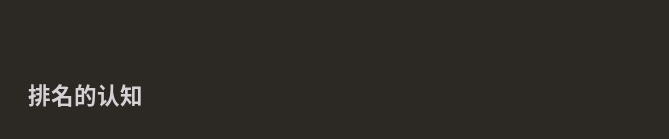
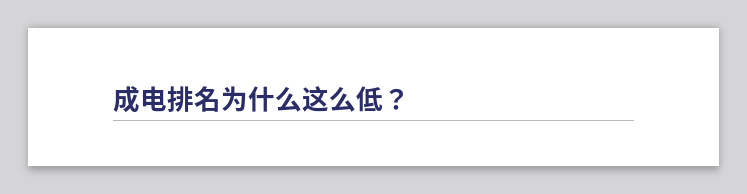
- 排名的认知
+ 成电排名为什么这么低？

